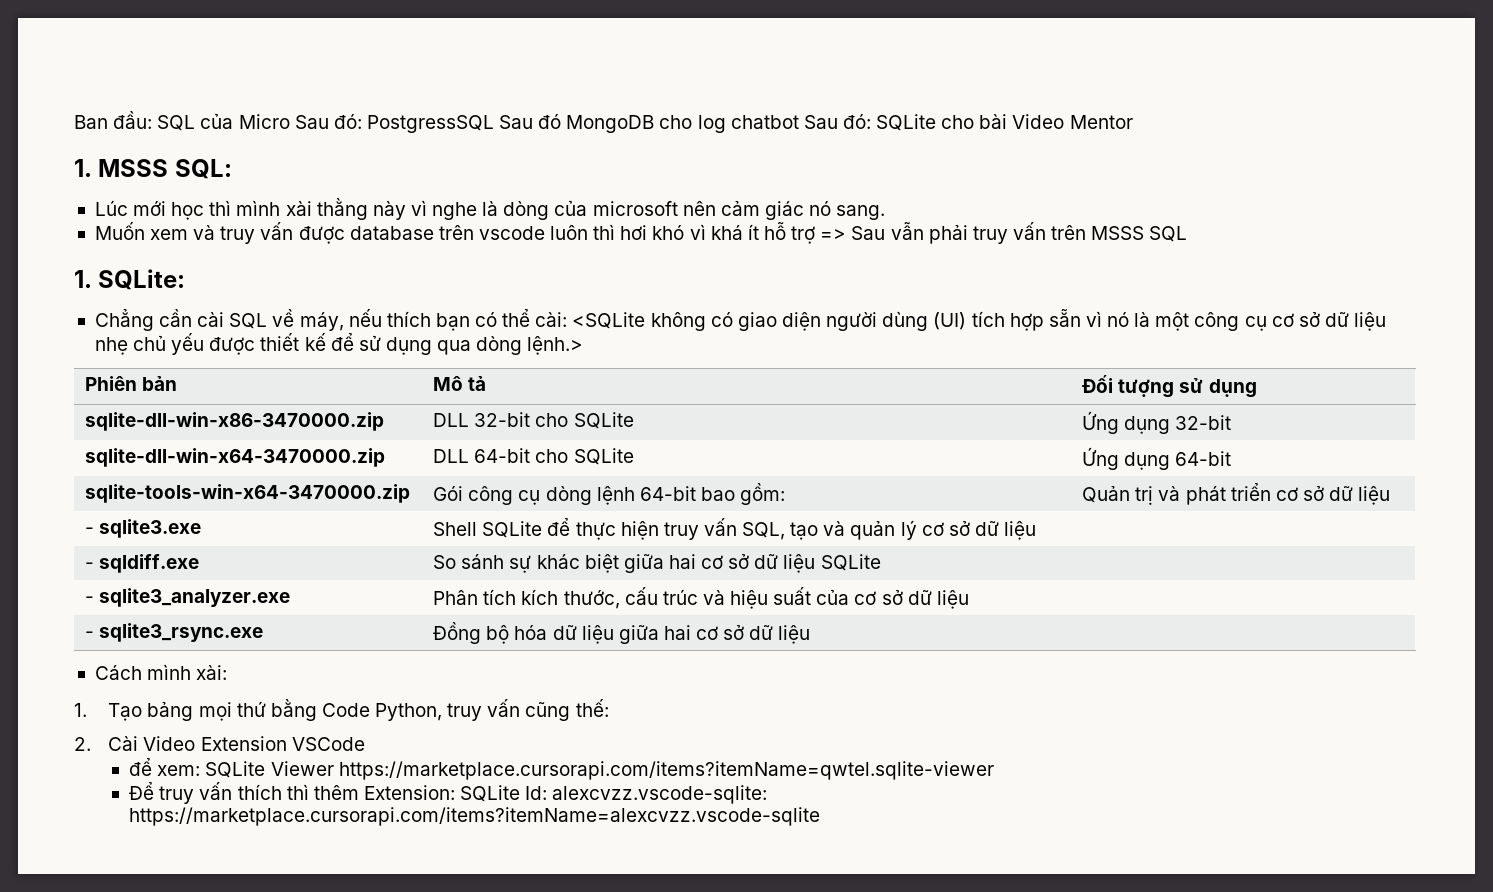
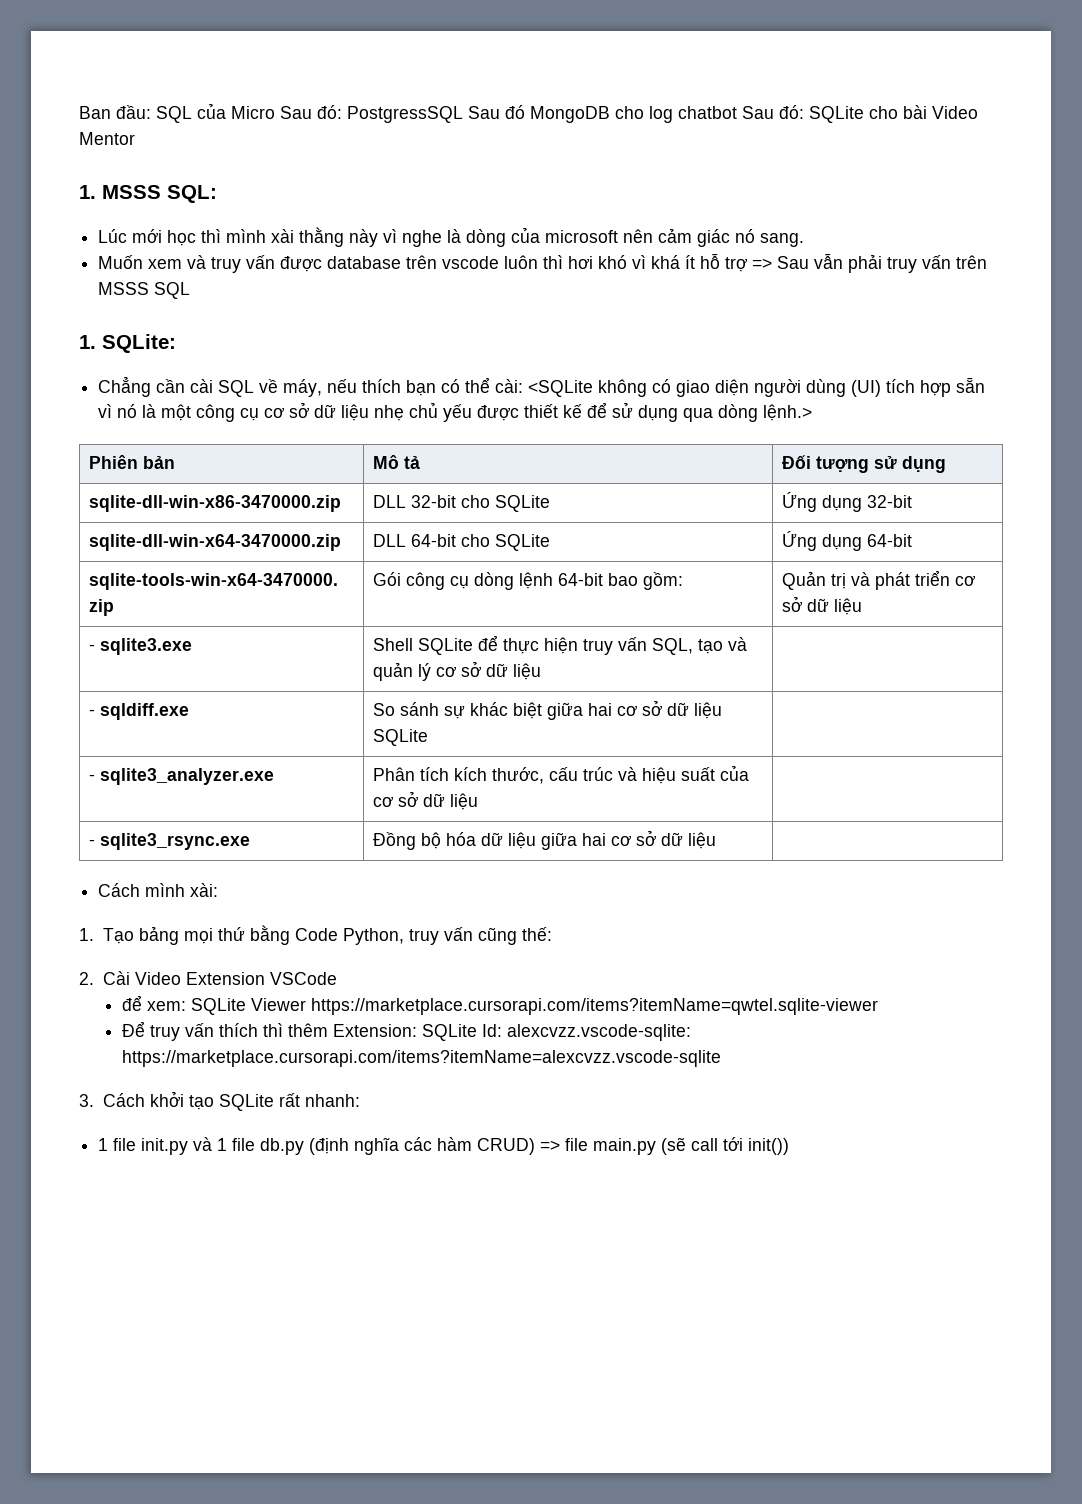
+ 3. Cách khởi tạo SQLite rất nhanh:
+ 1 file init.py và 1 file db.py (định nghĩa các hàm CRUD) => file main.py (sẽ call tới init())

